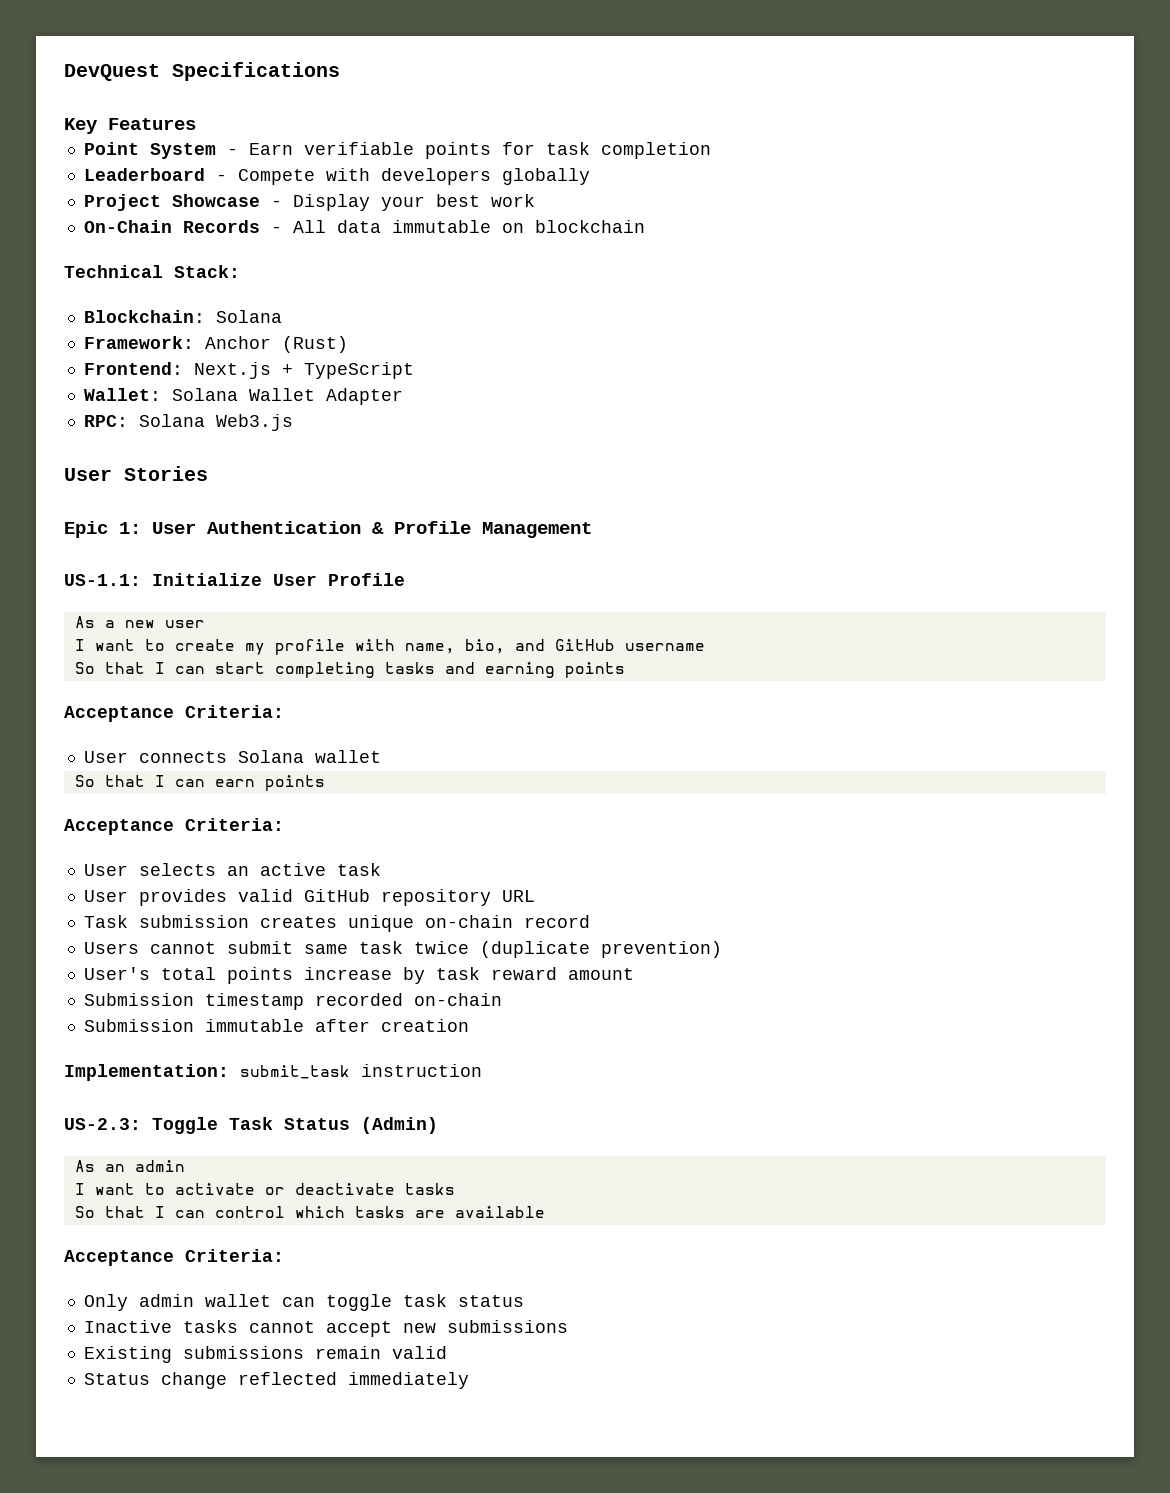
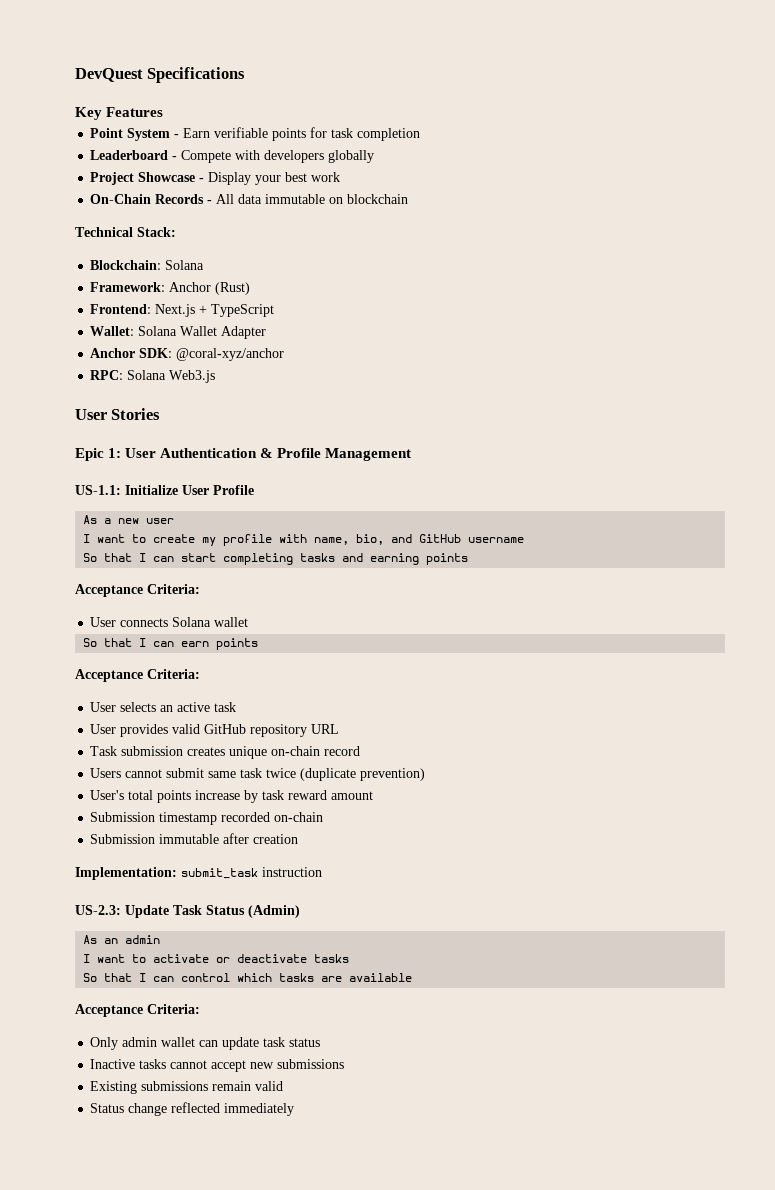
+ Anchor SDK: @coral-xyz/anchor
- US-2.3: Toggle Task Status (Admin)
+ US-2.3: Update Task Status (Admin)
- Only admin wallet can toggle task status
+ Only admin wallet can update task status

